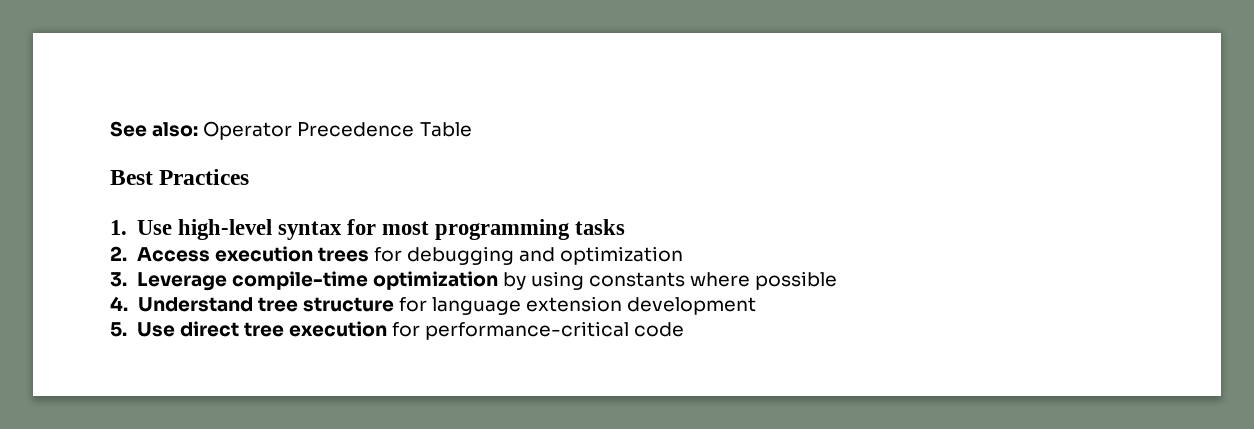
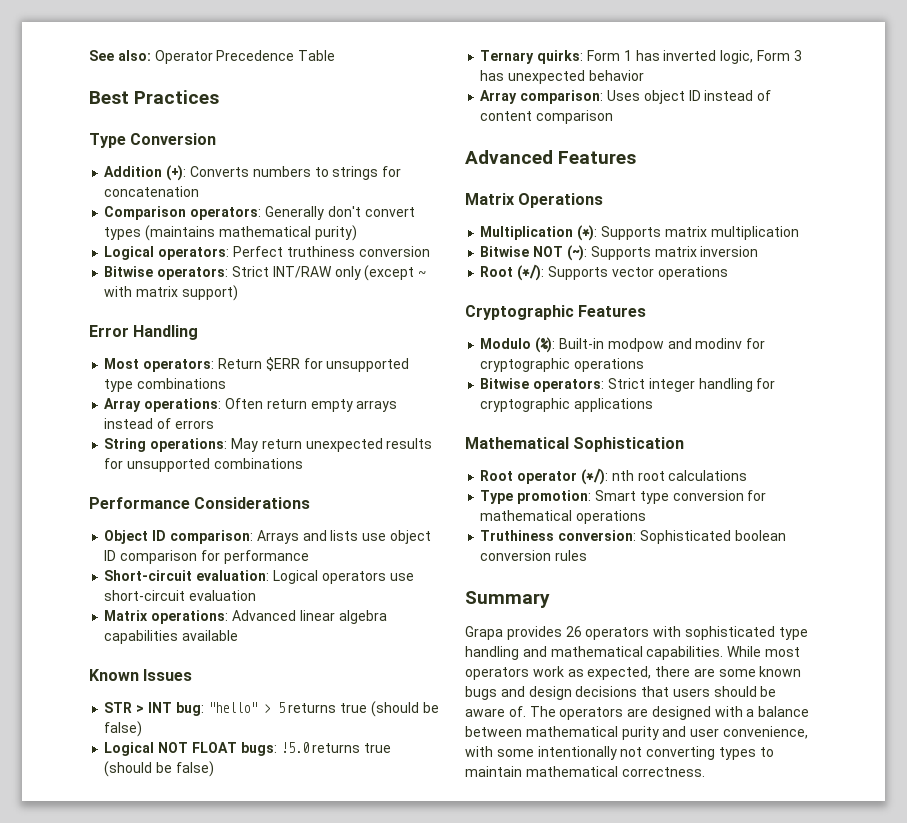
- 1. Use high-level syntax for most programming tasks
- 2. Access execution trees for debugging and optimization
- 3. Leverage compile-time optimization by using constants where possible
- 4. Understand tree structure for language extension development
- 5. Use direct tree execution for performance-critical code
+ Type Conversion
+ Addition (+): Converts numbers to strings for concatenation
+ Comparison operators: Generally don't convert types (maintains mathematical purity)
+ Logical operators: Perfect truthiness conversion
+ Bitwise operators: Strict INT/RAW only (except ~ with matrix support)
+ Error Handling
+ Most operators: Return $ERR for unsupported type combinations
+ Array operations: Often return empty arrays instead of errors
+ String operations: May return unexpected results for unsupported combinations
+ Performance Considerations
+ Object ID comparison: Arrays and lists use object ID comparison for performance
+ Short-circuit evaluation: Logical operators use short-circuit evaluation
+ Matrix operations: Advanced linear algebra capabilities available
+ Known Issues
+ STR > INT bug: "hello" > 5 returns true (should be false)
+ Logical NOT FLOAT bugs: !5.0 returns true (should be false)
+ Ternary quirks: Form 1 has inverted logic, Form 3 has unexpected behavior
+ Array comparison: Uses object ID instead of content comparison
+ Advanced Features
+ Matrix Operations
+ Multiplication (*): Supports matrix multiplication
+ Bitwise NOT (~): Supports matrix inversion
+ Root (*/): Supports vector operations
+ Cryptographic Features
+ Modulo (%): Built-in modpow and modinv for cryptographic operations
+ Bitwise operators: Strict integer handling for cryptographic applications
+ Mathematical Sophistication
+ Root operator (*/): nth root calculations
+ Type promotion: Smart type conversion for mathematical operations
+ Truthiness conversion: Sophisticated boolean conversion rules
+ Summary
+ Grapa provides 26 operators with sophisticated type handling and mathematical capabilities. While most operators work as expected, there are some known bugs and design decisions that users should be aware of. The operators are designed with a balance between mathematical purity and user convenience, with some intentionally not converting types to maintain mathematical correctness.

